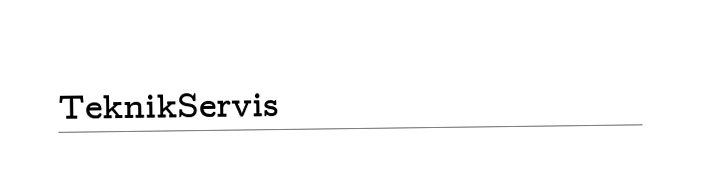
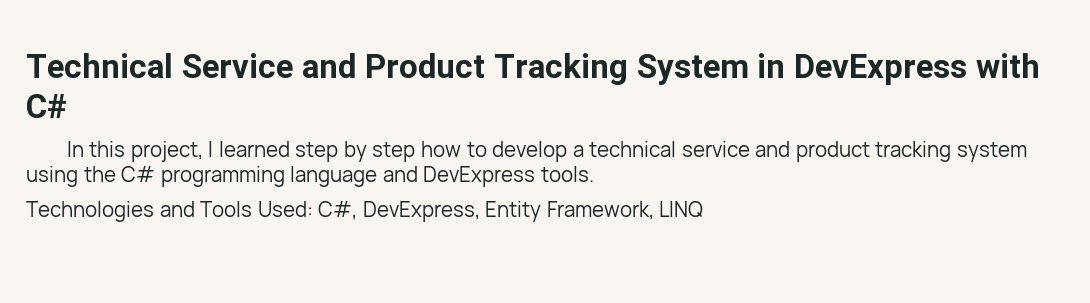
- TeknikServis
+ Technical Service and Product Tracking System in DevExpress with C#
+ In this project, I learned step by step how to develop a technical service and product tracking system using the C# programming language and DevExpress tools.
+ Technologies and Tools Used: C#, DevExpress, Entity Framework, LINQ

